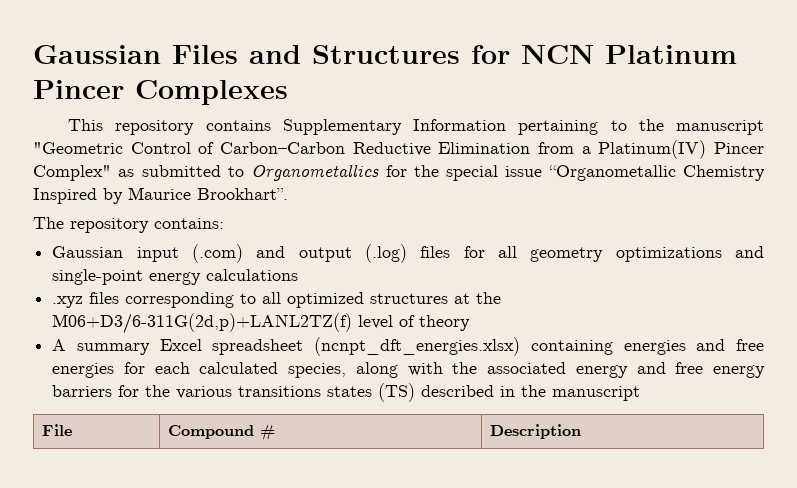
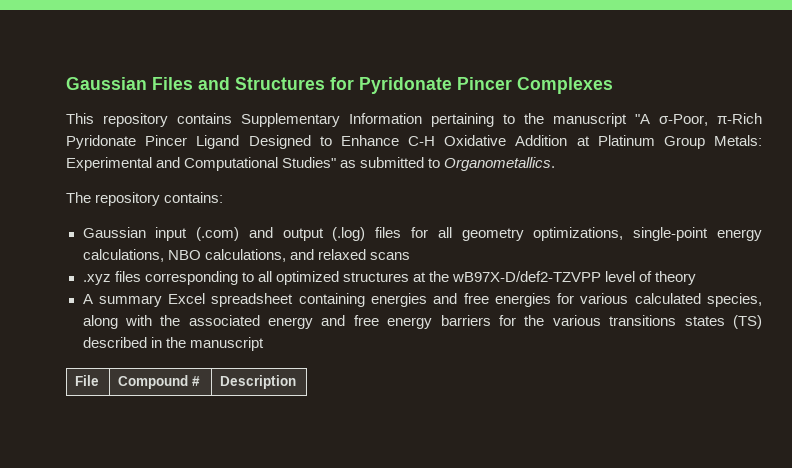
- Gaussian Files and Structures for NCN Platinum Pincer Complexes
+ Gaussian Files and Structures for Pyridonate Pincer Complexes
- This repository contains Supplementary Information pertaining to the manuscript "Geometric Control of Carbon–Carbon Reductive Elimination from a Platinum(IV) Pincer Complex" as submitted to Organometallics for the special issue “Organometallic Chemistry Inspired by Maurice Brookhart”.
+ This repository contains Supplementary Information pertaining to the manuscript "A σ-Poor, π-Rich Pyridonate Pincer Ligand Designed to Enhance C-H Oxidative Addition at Platinum Group Metals: Experimental and Computational Studies" as submitted to Organometallics.
- Gaussian input (.com) and output (.log) files for all geometry optimizations and single-point energy calculations
+ Gaussian input (.com) and output (.log) files for all geometry optimizations, single-point energy calculations, NBO calculations, and relaxed scans
- .xyz files corresponding to all optimized structures at the M06+D3/6-311G(2d,p)+LANL2TZ(f) level of theory
+ .xyz files corresponding to all optimized structures at the wB97X-D/def2-TZVPP level of theory
- A summary Excel spreadsheet (ncnpt_dft_energies.xlsx) containing energies and free energies for each calculated species, along with the associated energy and free energy barriers for the various transitions states (TS) described in the manuscript
+ A summary Excel spreadsheet containing energies and free energies for various calculated species, along with the associated energy and free energy barriers for the various transitions states (TS) described in the manuscript

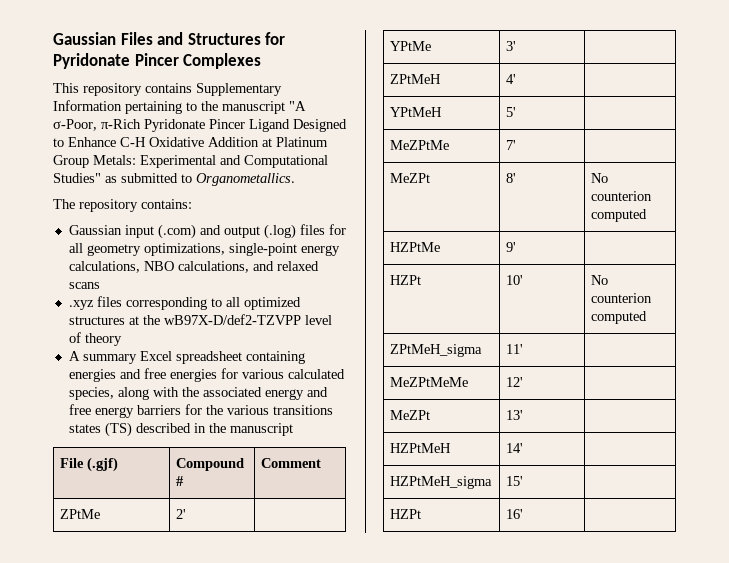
- File | Compound # | Description
+ File (.gjf) | Compound # | Comment
+ ZPtMe | 2' |
+ YPtMe | 3' |
+ ZPtMeH | 4' |
+ YPtMeH | 5' |
+ MeZPtMe | 7' |
+ MeZPt | 8' | No counterion computed
+ HZPtMe | 9' |
+ HZPt | 10' | No counterion computed
+ ZPtMeH_sigma | 11' |
+ MeZPtMeMe | 12' |
+ MeZPt | 13' |
+ HZPtMeH | 14' |
+ HZPtMeH_sigma | 15' |
+ HZPt | 16' |

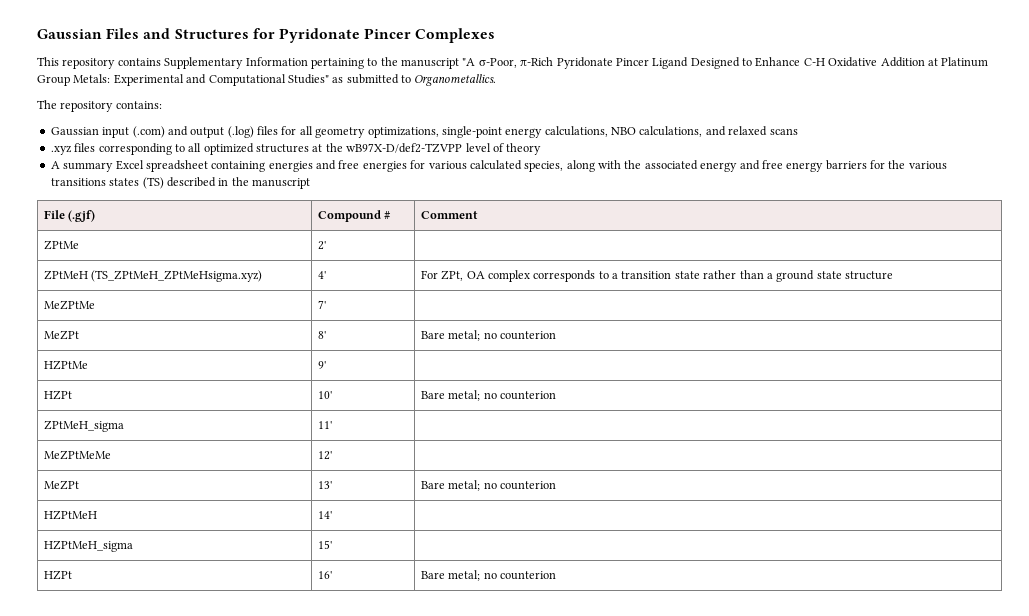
- YPtMe | 3' |
- ZPtMeH | 4' |
- YPtMeH | 5' |
+ ZPtMeH (TS_ZPtMeH_ZPtMeHsigma.xyz) | 4' | For ZPt, OA complex corresponds to a transition state rather than a ground state structure
- MeZPt | 8' | No counterion computed
+ MeZPt | 8' | Bare metal; no counterion
- HZPt | 10' | No counterion computed
+ HZPt | 10' | Bare metal; no counterion
- MeZPt | 13' |
+ MeZPt | 13' | Bare metal; no counterion
- HZPt | 16' |
+ HZPt | 16' | Bare metal; no counterion

